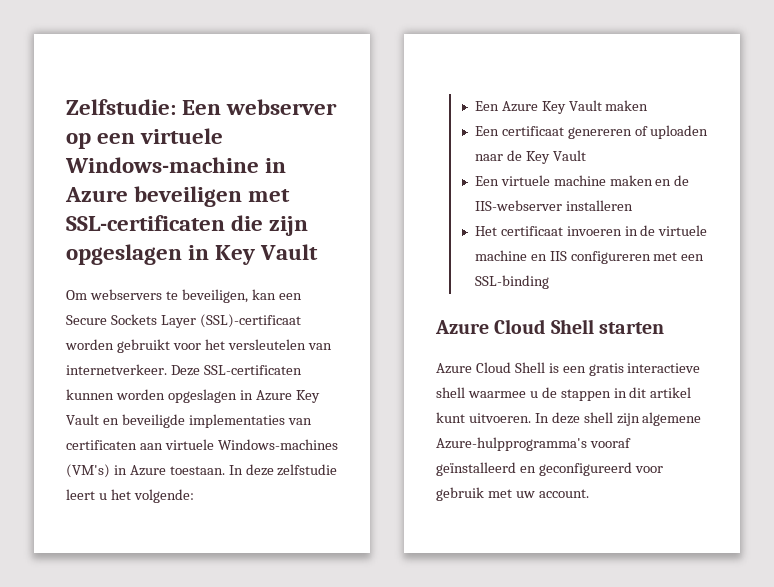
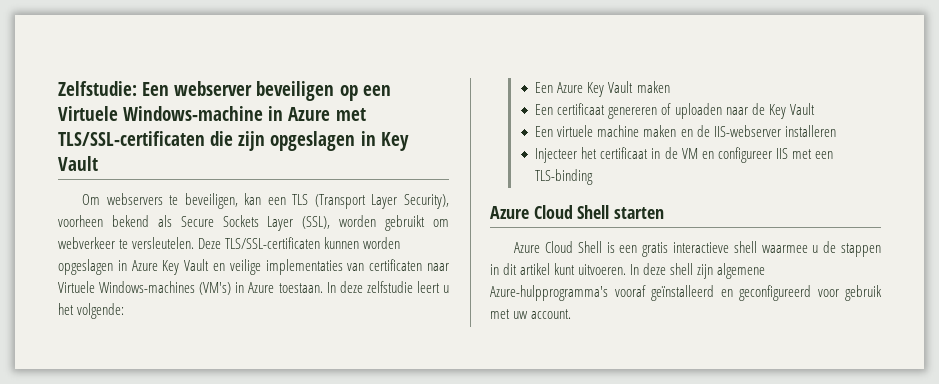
- Zelfstudie: Een webserver op een virtuele Windows-machine in Azure beveiligen met SSL-certificaten die zijn opgeslagen in Key Vault
+ Zelfstudie: Een webserver beveiligen op een Virtuele Windows-machine in Azure met TLS/SSL-certificaten die zijn opgeslagen in Key Vault
- Om webservers te beveiligen, kan een Secure Sockets Layer (SSL)-certificaat worden gebruikt voor het versleutelen van internetverkeer. Deze SSL-certificaten kunnen worden opgeslagen in Azure Key Vault en beveiligde implementaties van certificaten aan virtuele Windows-machines (VM's) in Azure toestaan.
+ Om webservers te beveiligen, kan een TLS (Transport Layer Security), voorheen bekend als Secure Sockets Layer (SSL), worden gebruikt om webverkeer te versleutelen. Deze TLS/SSL-certificaten kunnen worden opgeslagen in Azure Key Vault en veilige implementaties van certificaten naar Virtuele Windows-machines (VM's) in Azure toestaan.
- Het certificaat invoeren in de virtuele machine en IIS configureren met een SSL-binding
+ Injecteer het certificaat in de VM en configureer IIS met een TLS-binding

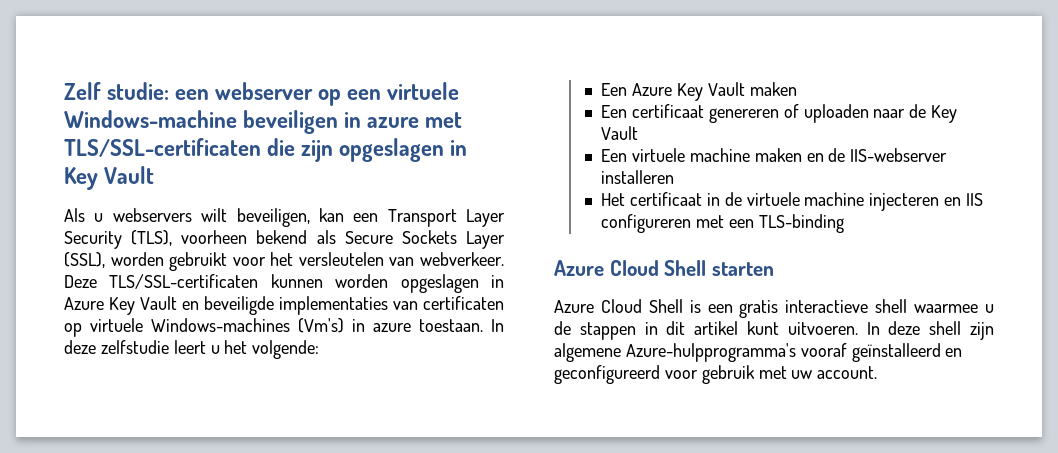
- Zelfstudie: Een webserver beveiligen op een Virtuele Windows-machine in Azure met TLS/SSL-certificaten die zijn opgeslagen in Key Vault
+ Zelf studie: een webserver op een virtuele Windows-machine beveiligen in azure met TLS/SSL-certificaten die zijn opgeslagen in Key Vault
- Om webservers te beveiligen, kan een TLS (Transport Layer Security), voorheen bekend als Secure Sockets Layer (SSL), worden gebruikt om webverkeer te versleutelen.
+ Als u webservers wilt beveiligen, kan een Transport Layer Security (TLS), voorheen bekend als Secure Sockets Layer (SSL), worden gebruikt voor het versleutelen van webverkeer.
- Deze TLS/SSL-certificaten kunnen worden opgeslagen in Azure Key Vault en veilige implementaties van certificaten naar Virtuele Windows-machines (VM's) in Azure toestaan.
+ Deze TLS/SSL-certificaten kunnen worden opgeslagen in Azure Key Vault en beveiligde implementaties van certificaten op virtuele Windows-machines (Vm's) in azure toestaan.
- Injecteer het certificaat in de VM en configureer IIS met een TLS-binding
+ Het certificaat in de virtuele machine injecteren en IIS configureren met een TLS-binding

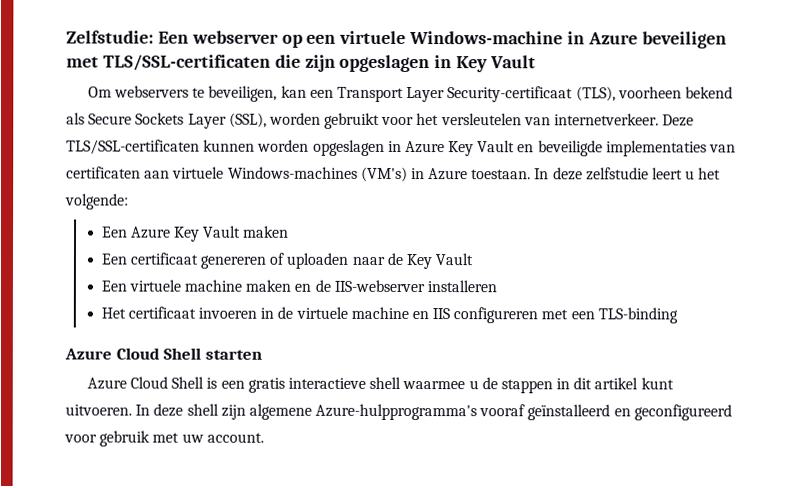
- Zelf studie: een webserver op een virtuele Windows-machine beveiligen in azure met TLS/SSL-certificaten die zijn opgeslagen in Key Vault
+ Zelfstudie: Een webserver op een virtuele Windows-machine in Azure beveiligen met TLS/SSL-certificaten die zijn opgeslagen in Key Vault
- Als u webservers wilt beveiligen, kan een Transport Layer Security (TLS), voorheen bekend als Secure Sockets Layer (SSL), worden gebruikt voor het versleutelen van webverkeer.
+ Om webservers te beveiligen, kan een Transport Layer Security-certificaat (TLS), voorheen bekend als Secure Sockets Layer (SSL), worden gebruikt voor het versleutelen van internetverkeer.
- Deze TLS/SSL-certificaten kunnen worden opgeslagen in Azure Key Vault en beveiligde implementaties van certificaten op virtuele Windows-machines (Vm's) in azure toestaan.
+ Deze TLS/SSL-certificaten kunnen worden opgeslagen in Azure Key Vault en beveiligde implementaties van certificaten aan virtuele Windows-machines (VM's) in Azure toestaan.
- Het certificaat in de virtuele machine injecteren en IIS configureren met een TLS-binding
+ Het certificaat invoeren in de virtuele machine en IIS configureren met een TLS-binding

